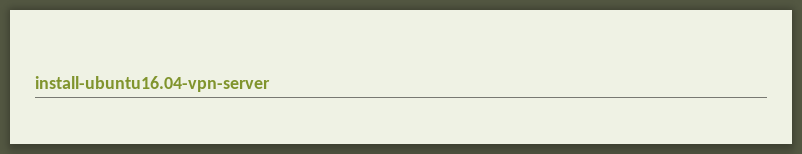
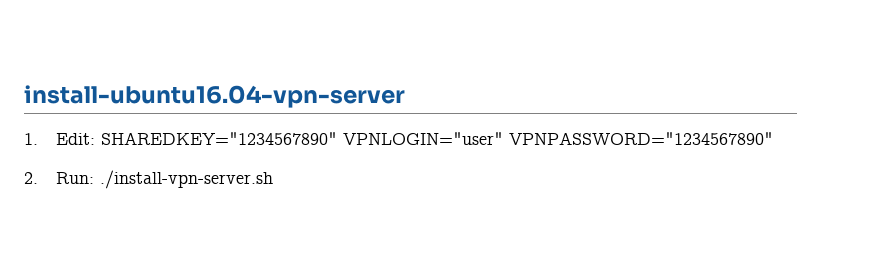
+ 1. Edit: SHAREDKEY="1234567890" VPNLOGIN="user" VPNPASSWORD="1234567890"
+ 2. Run: ./install-vpn-server.sh

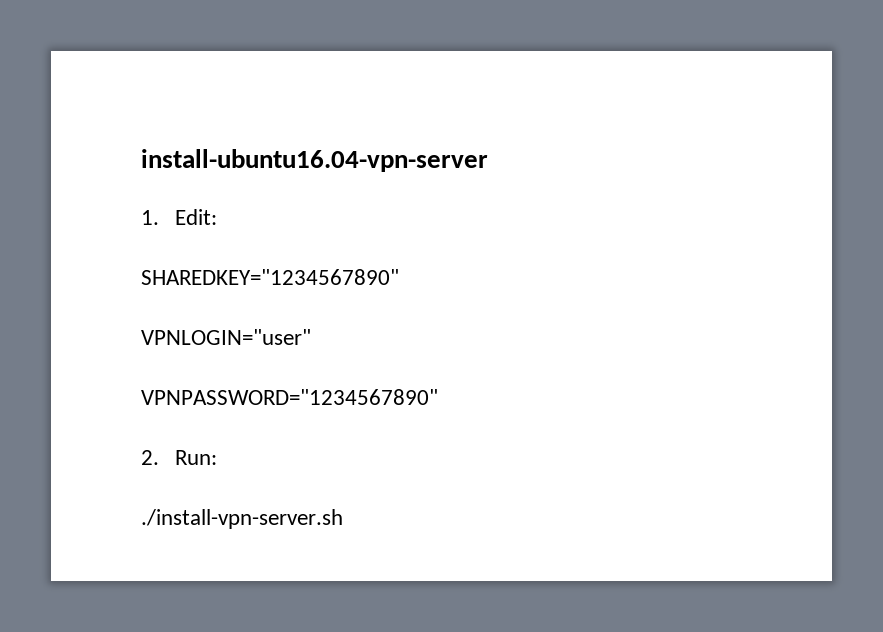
- 1. Edit: SHAREDKEY="1234567890" VPNLOGIN="user" VPNPASSWORD="1234567890"
+ 1. Edit:
+ SHAREDKEY="1234567890"
+ VPNLOGIN="user"
+ VPNPASSWORD="1234567890"
- 2. Run: ./install-vpn-server.sh
+ 2. Run:
+ ./install-vpn-server.sh

